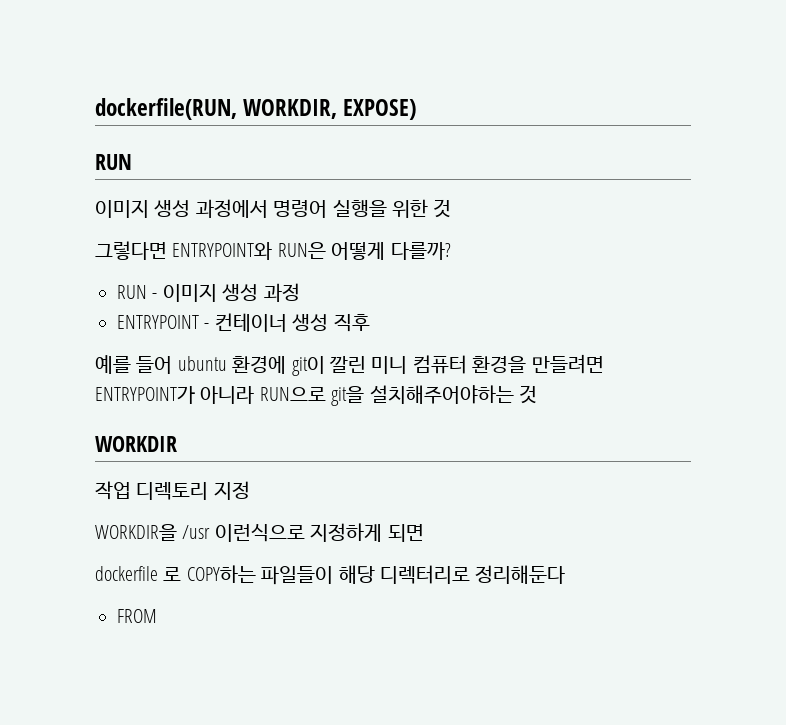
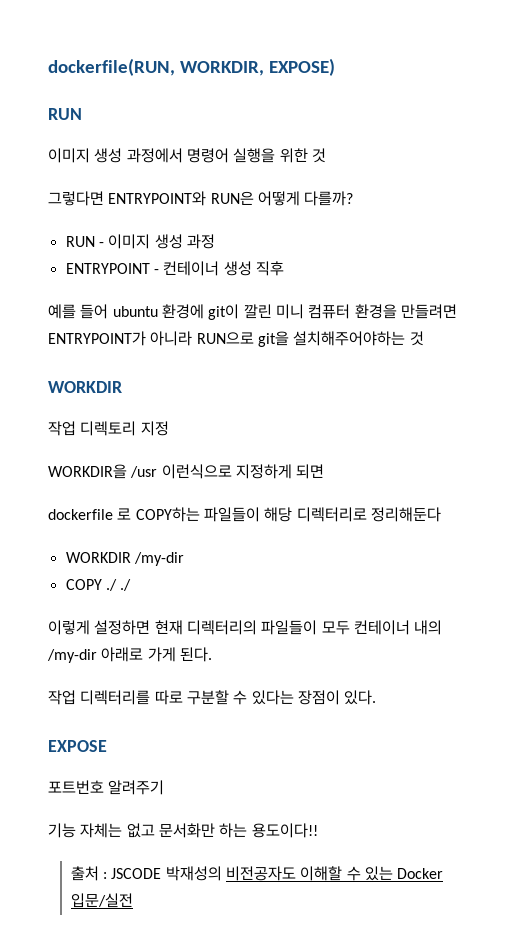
- FROM
+ WORKDIR /my-dir
+ COPY ./ ./
+ 이렇게 설정하면 현재 디렉터리의 파일들이 모두 컨테이너 내의 /my-dir 아래로 가게 된다.
+ 작업 디렉터리를 따로 구분할 수 있다는 장점이 있다.
+ EXPOSE
+ 포트번호 알려주기
+ 기능 자체는 없고 문서화만 하는 용도이다!!
+ 출처 : JSCODE 박재성의 비전공자도 이해할 수 있는 Docker 입문/실전

